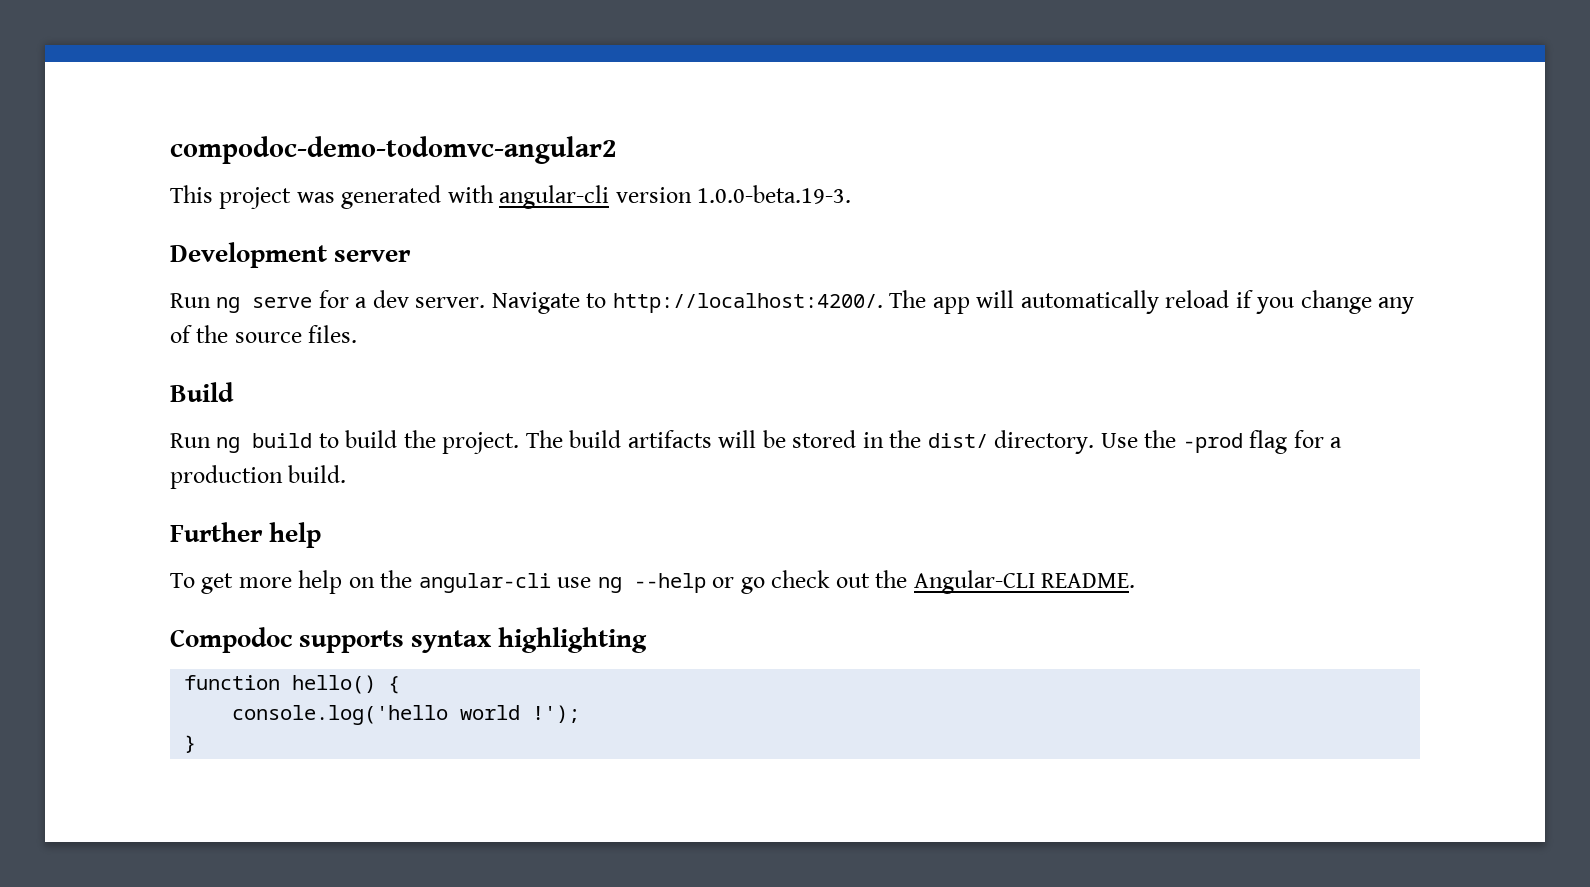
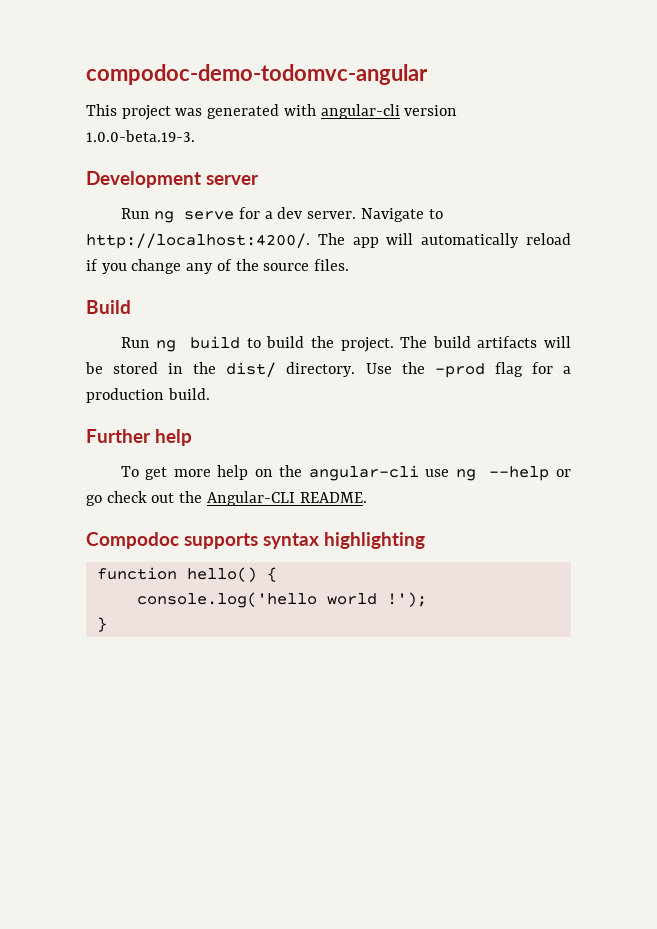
- compodoc-demo-todomvc-angular2
+ compodoc-demo-todomvc-angular

